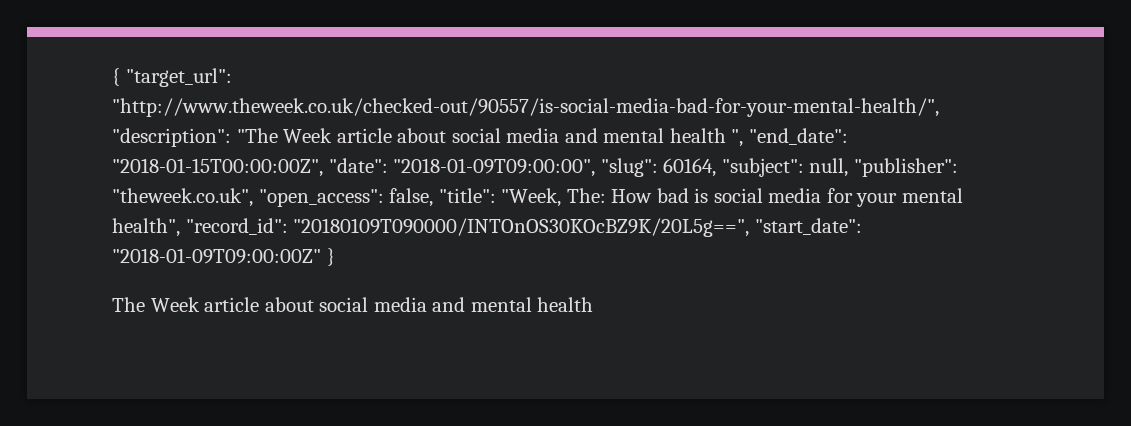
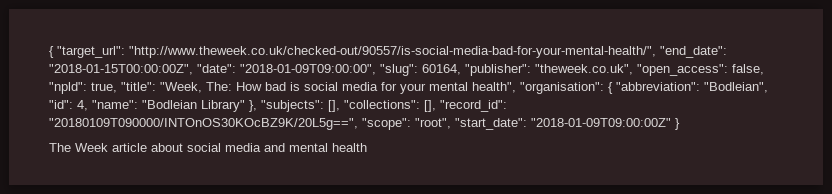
- { "target_url": "http://www.theweek.co.uk/checked-out/90557/is-social-media-bad-for-your-mental-health/", "description": "The Week article about social media and mental health ", "end_date": "2018-01-15T00:00:00Z", "date": "2018-01-09T09:00:00", "slug": 60164, "subject": null, "publisher": "theweek.co.uk", "open_access": false, "title": "Week, The: How bad is social media for your mental health", "record_id": "20180109T090000/INTOnOS30KOcBZ9K/20L5g==", "start_date": "2018-01-09T09:00:00Z" }
+ { "target_url": "http://www.theweek.co.uk/checked-out/90557/is-social-media-bad-for-your-mental-health/", "end_date": "2018-01-15T00:00:00Z", "date": "2018-01-09T09:00:00", "slug": 60164, "publisher": "theweek.co.uk", "open_access": false, "npld": true, "title": "Week, The: How bad is social media for your mental health", "organisation": { "abbreviation": "Bodleian", "id": 4, "name": "Bodleian Library" }, "subjects": [], "collections": [], "record_id": "20180109T090000/INTOnOS30KOcBZ9K/20L5g==", "scope": "root", "start_date": "2018-01-09T09:00:00Z" }

